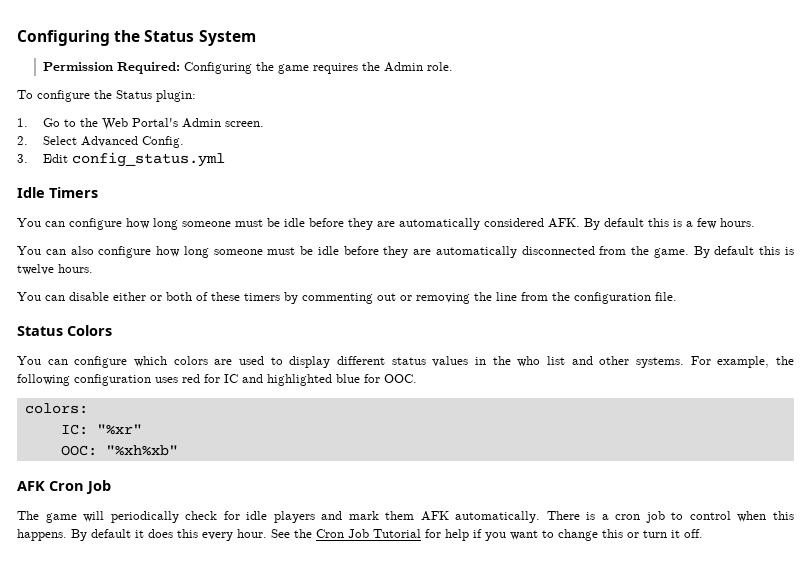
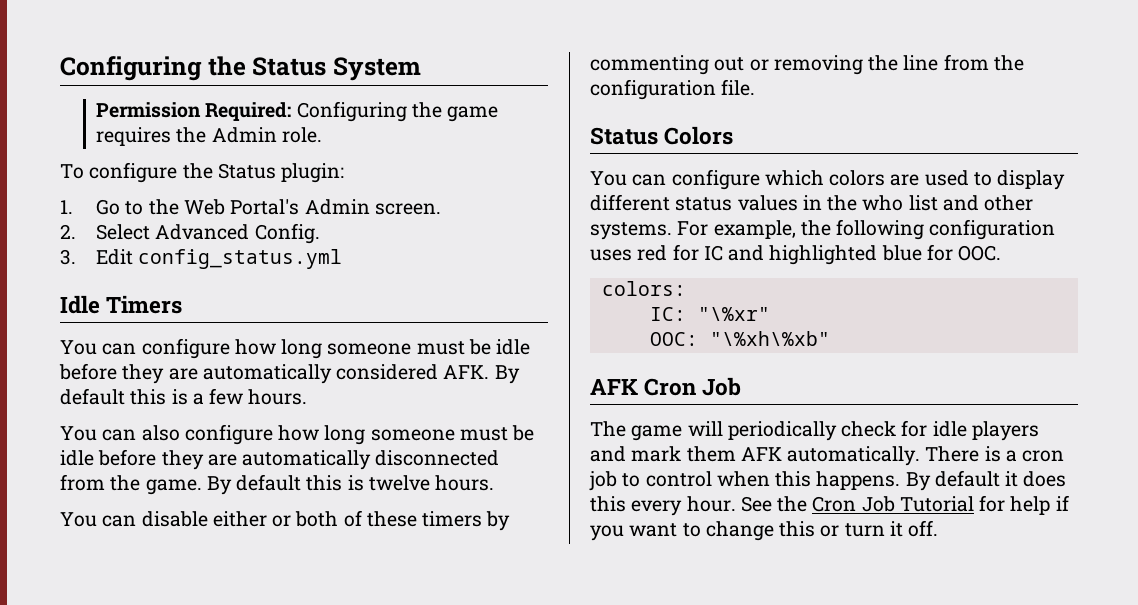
- IC: "%xr"
+ IC: "\%xr"
- OOC: "%xh%xb"
+ OOC: "\%xh\%xb"

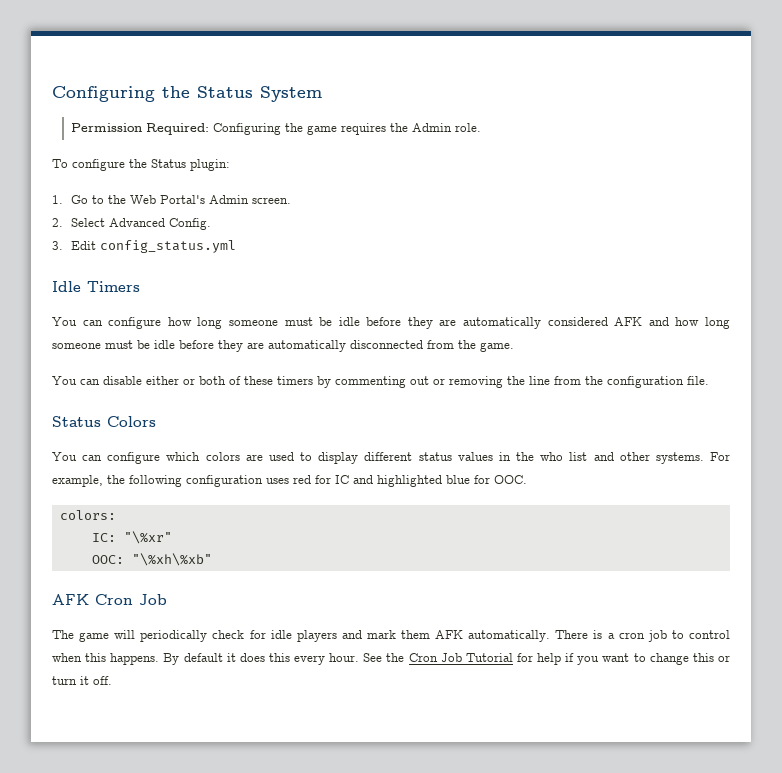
- You can configure how long someone must be idle before they are automatically considered AFK. By default this is a few hours.
- You can also configure how long someone must be idle before they are automatically disconnected from the game. By default this is twelve hours.
+ You can configure how long someone must be idle before they are automatically considered AFK and how long someone must be idle before they are automatically disconnected from the game.

